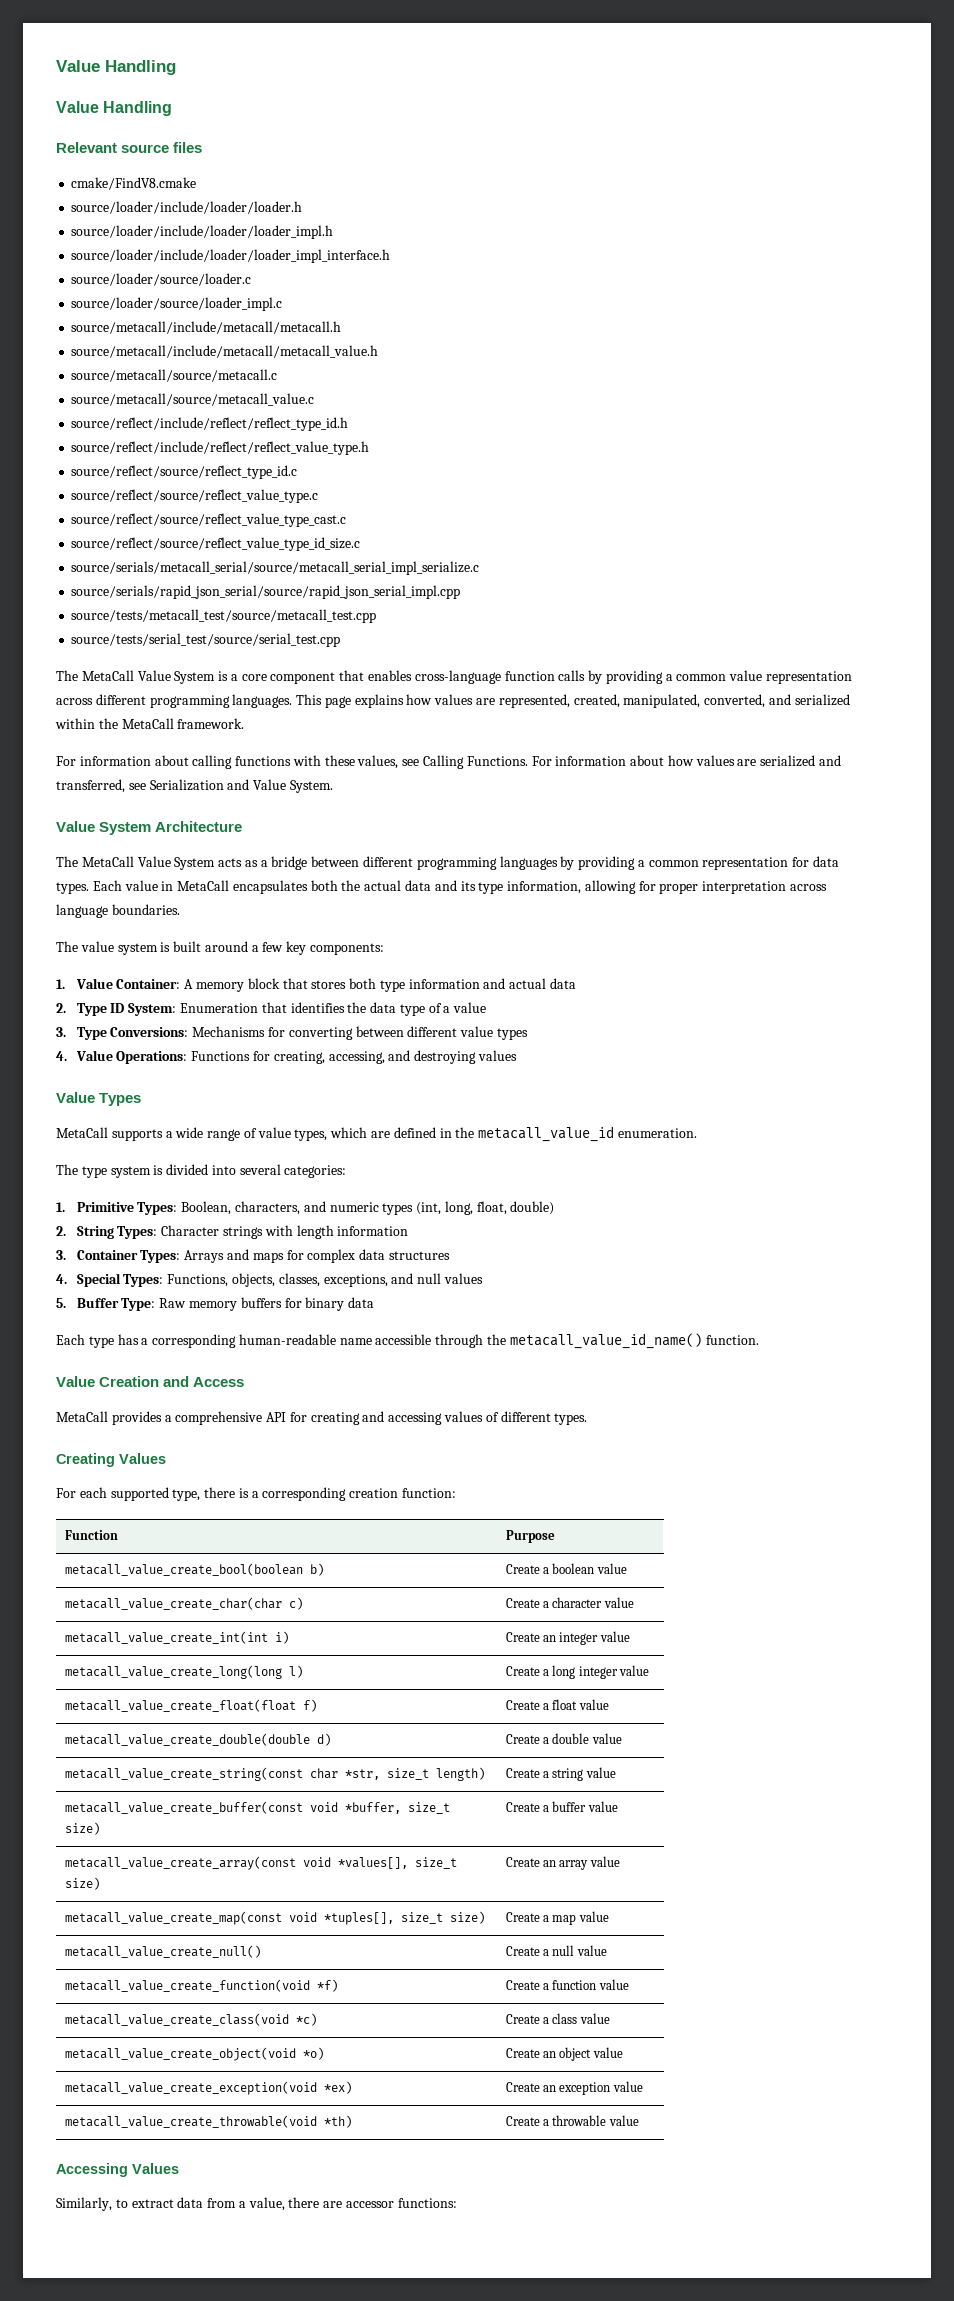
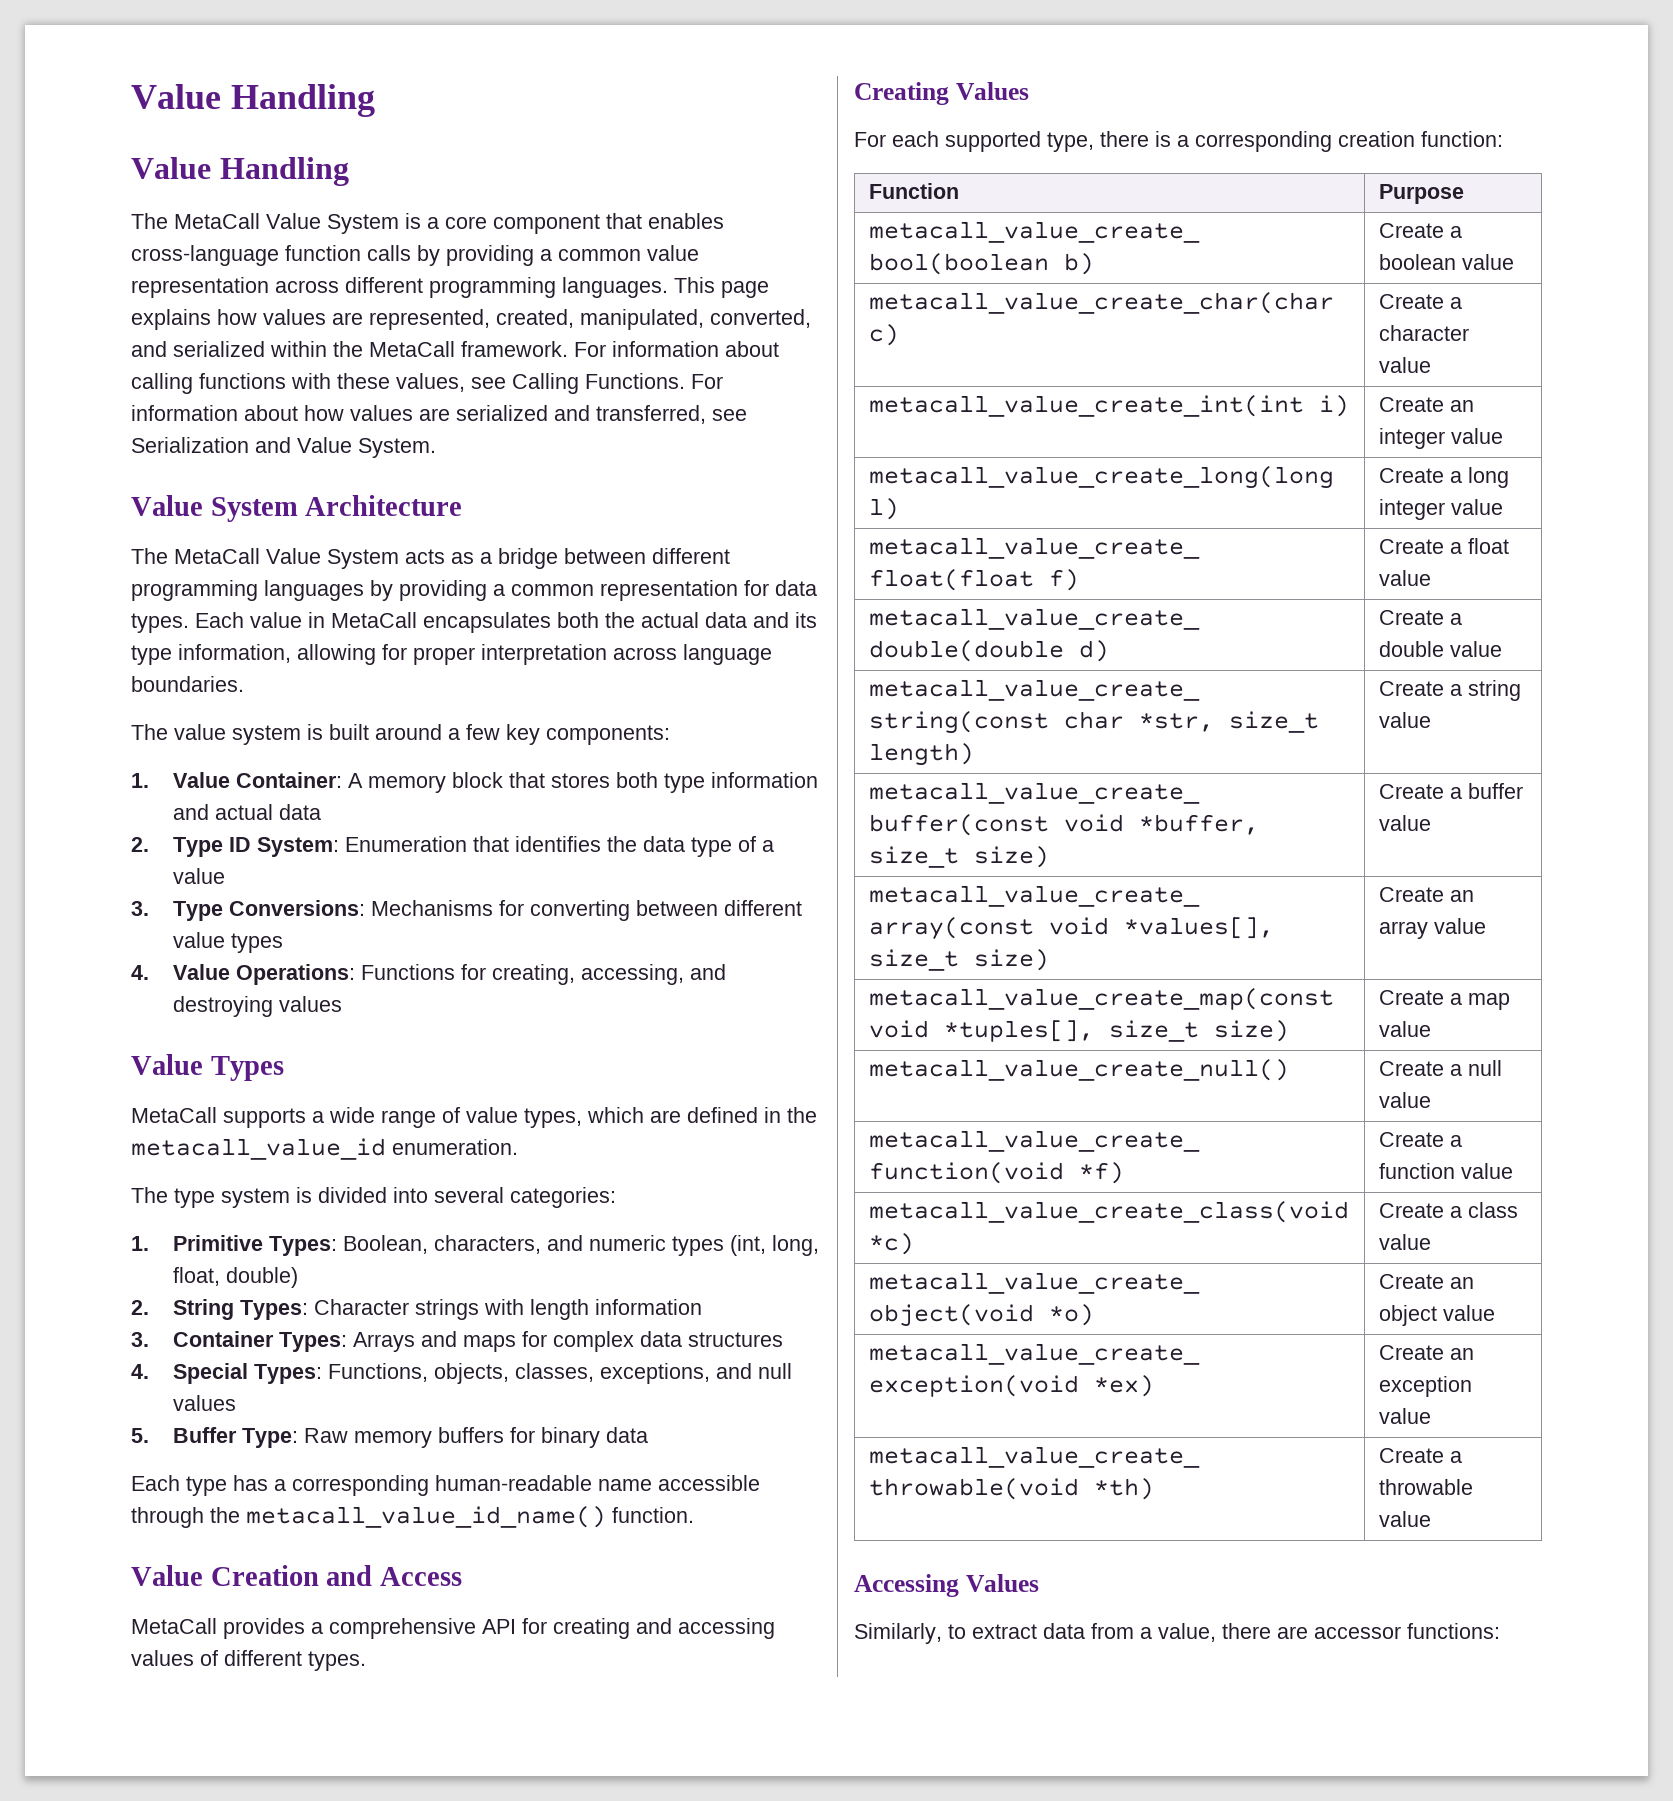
- Relevant source files
- cmake/FindV8.cmake
- source/loader/include/loader/loader.h
- source/loader/include/loader/loader_impl.h
- source/loader/include/loader/loader_impl_interface.h
- source/loader/source/loader.c
- source/loader/source/loader_impl.c
- source/metacall/include/metacall/metacall.h
- source/metacall/include/metacall/metacall_value.h
- source/metacall/source/metacall.c
- source/metacall/source/metacall_value.c
- source/reflect/include/reflect/reflect_type_id.h
- source/reflect/include/reflect/reflect_value_type.h
- source/reflect/source/reflect_type_id.c
- source/reflect/source/reflect_value_type.c
- source/reflect/source/reflect_value_type_cast.c
- source/reflect/source/reflect_value_type_id_size.c
- source/serials/metacall_serial/source/metacall_serial_impl_serialize.c
- source/serials/rapid_json_serial/source/rapid_json_serial_impl.cpp
- source/tests/metacall_test/source/metacall_test.cpp
- source/tests/serial_test/source/serial_test.cpp
- This page explains how values are represented, created, manipulated, converted, and serialized within the MetaCall framework.
- For information about calling functions with these values, see Calling Functions.
+ This page explains how values are represented, created, manipulated, converted, and serialized within the MetaCall framework. For information about calling functions with these values, see Calling Functions.

